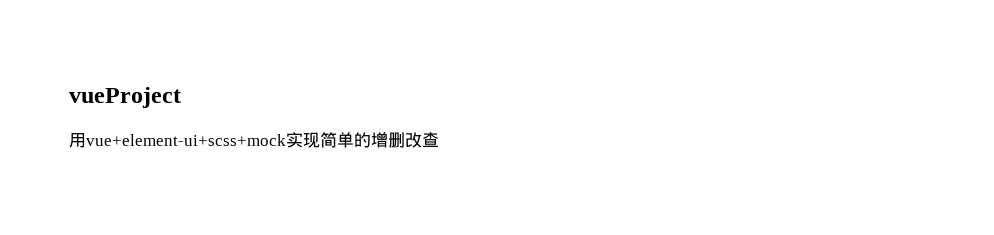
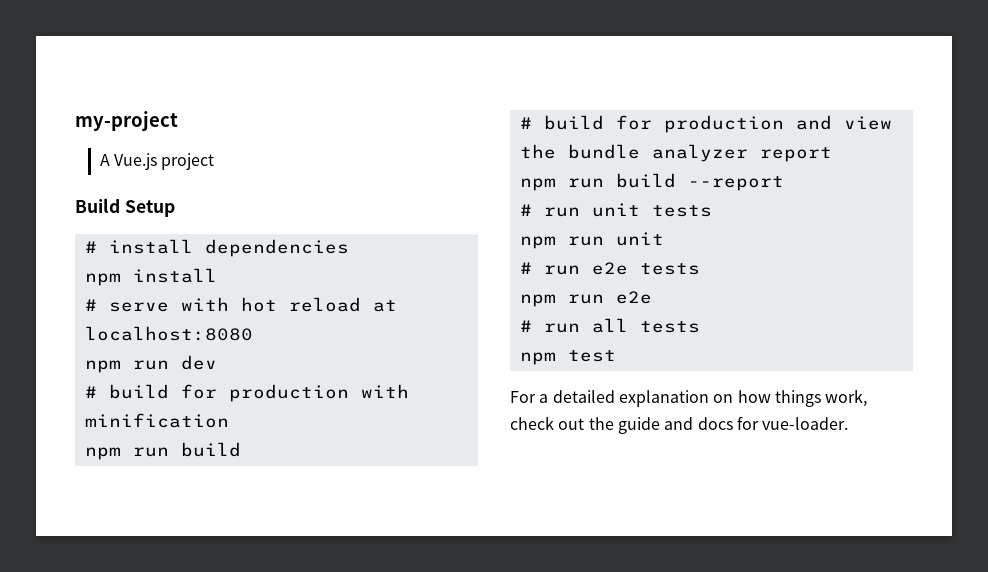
- vueProject
- 用vue+element-ui+scss+mock实现简单的增删改查
+ my-project
+ A Vue.js project
+ Build Setup
+ # install dependencies
+ npm install
+ # serve with hot reload at localhost:8080
+ npm run dev
+ # build for production with minification
+ npm run build
+ # build for production and view the bundle analyzer report
+ npm run build --report
+ # run unit tests
+ npm run unit
+ # run e2e tests
+ npm run e2e
+ # run all tests
+ npm test
+ For a detailed explanation on how things work, check out the guide and docs for vue-loader.

